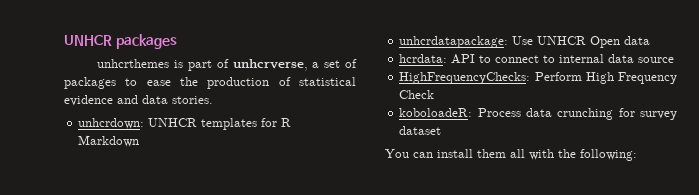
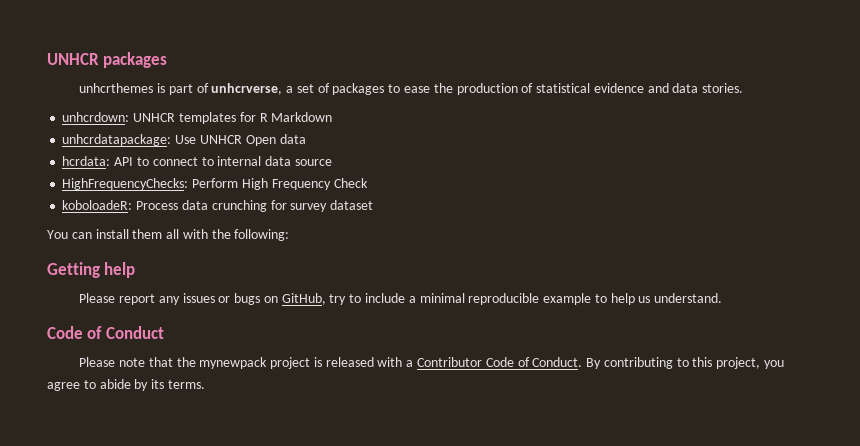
+ Getting help
+ Please report any issues or bugs on GitHub, try to include a minimal reproducible example to help us understand.
+ Code of Conduct
+ Please note that the mynewpack project is released with a Contributor Code of Conduct. By contributing to this project, you agree to abide by its terms.

